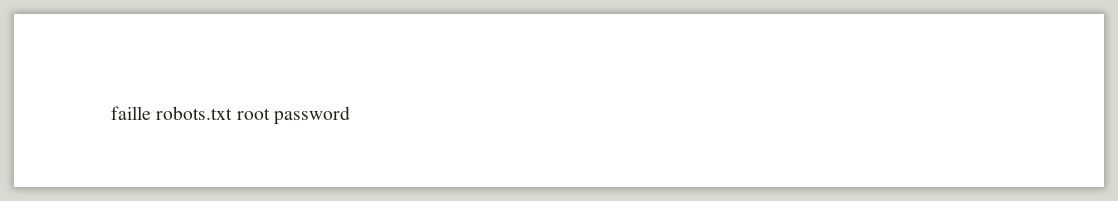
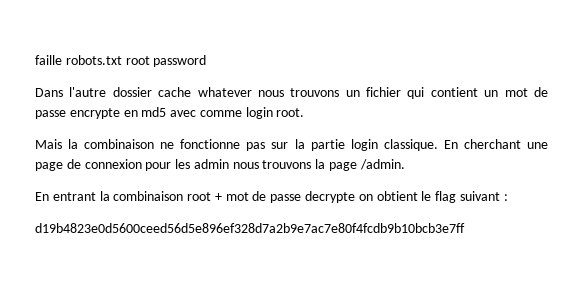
+ Dans l'autre dossier cache whatever nous trouvons un fichier qui contient un mot de passe encrypte en md5 avec comme login root.
+ Mais la combinaison ne fonctionne pas sur la partie login classique. En cherchant une page de connexion pour les admin nous trouvons la page /admin.
+ En entrant la combinaison root + mot de passe decrypte on obtient le flag suivant :
+ d19b4823e0d5600ceed56d5e896ef328d7a2b9e7ac7e80f4fcdb9b10bcb3e7ff

